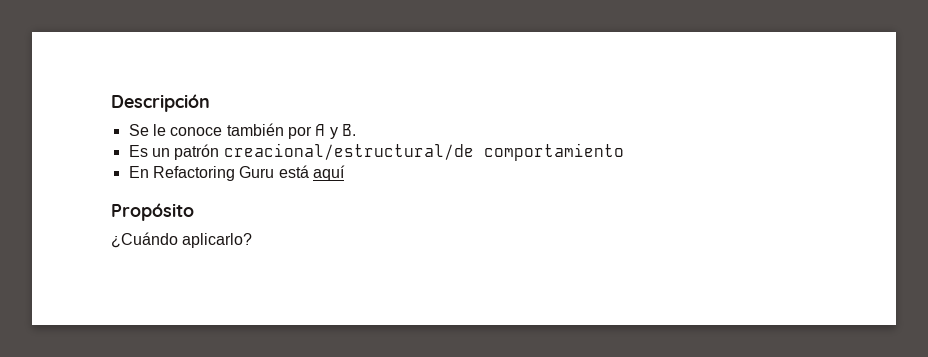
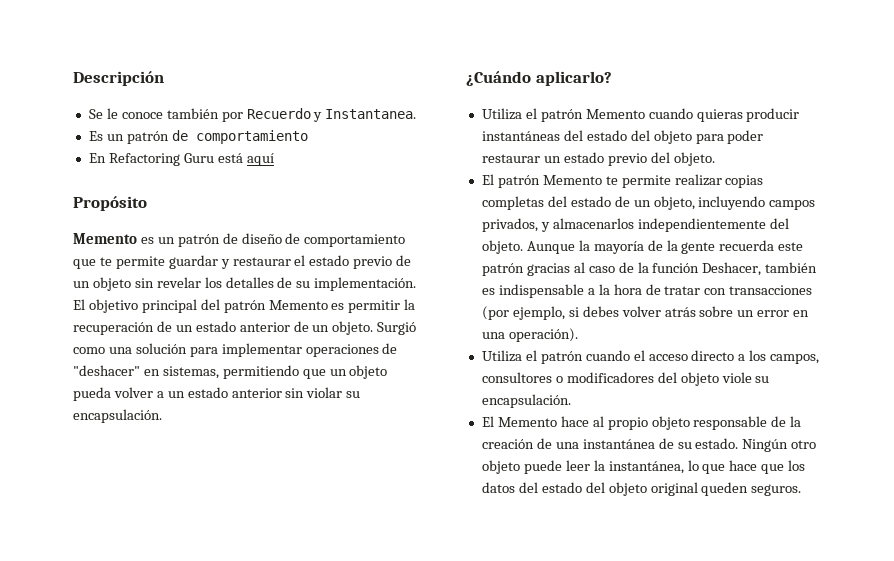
- Se le conoce también por A y B.
+ Se le conoce también por Recuerdo y Instantanea.
- Es un patrón creacional/estructural/de comportamiento
+ Es un patrón de comportamiento
+ Memento es un patrón de diseño de comportamiento que te permite guardar y restaurar el estado previo de un objeto sin revelar los detalles de su implementación. El objetivo principal del patrón Memento es permitir la recuperación de un estado anterior de un objeto. Surgió como una solución para implementar operaciones de "deshacer" en sistemas, permitiendo que un objeto pueda volver a un estado anterior sin violar su encapsulación.
  ¿Cuándo aplicarlo?
+ Utiliza el patrón Memento cuando quieras producir instantáneas del estado del objeto para poder restaurar un estado previo del objeto.
+ El patrón Memento te permite realizar copias completas del estado de un objeto, incluyendo campos privados, y almacenarlos independientemente del objeto. Aunque la mayoría de la gente recuerda este patrón gracias al caso de la función Deshacer, también es indispensable a la hora de tratar con transacciones (por ejemplo, si debes volver atrás sobre un error en una operación).
+ Utiliza el patrón cuando el acceso directo a los campos, consultores o modificadores del objeto viole su encapsulación.
+ El Memento hace al propio objeto responsable de la creación de una instantánea de su estado. Ningún otro objeto puede leer la instantánea, lo que hace que los datos del estado del objeto original queden seguros.

